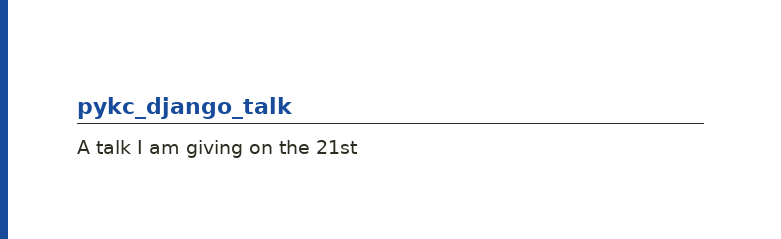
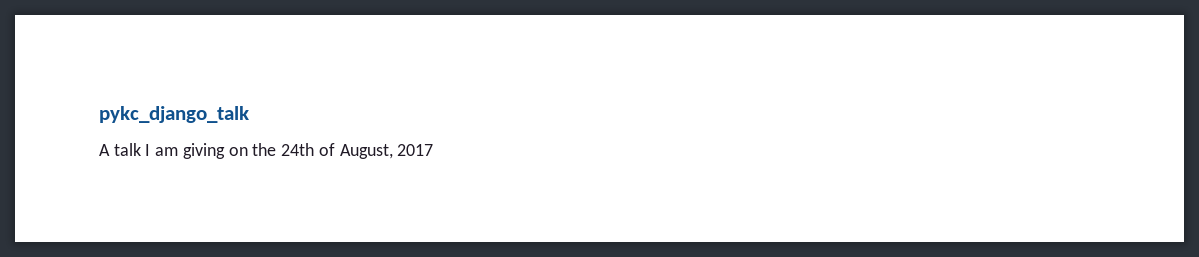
- A talk I am giving on the 21st
+ A talk I am giving on the 24th of August, 2017

